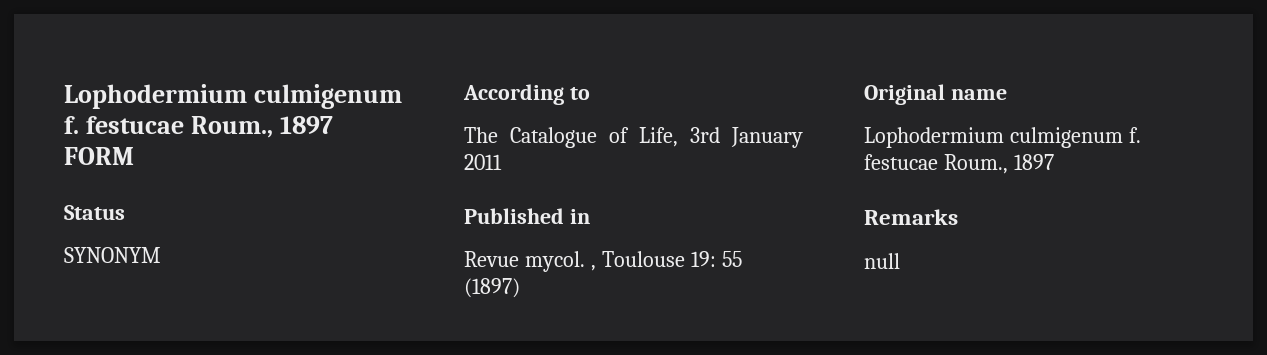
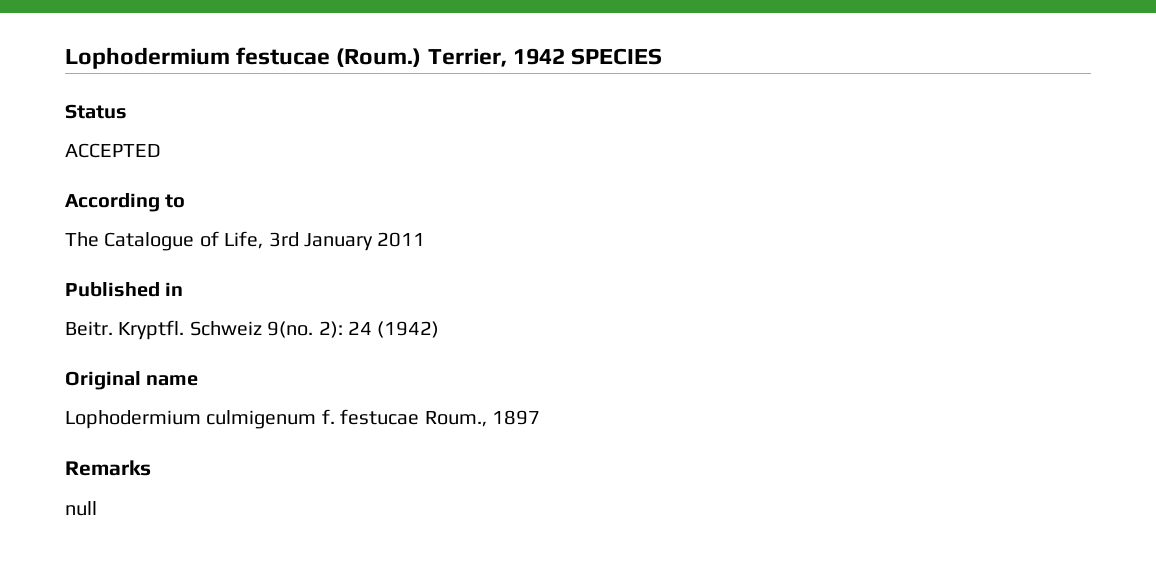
- Lophodermium culmigenum f. festucae Roum., 1897 FORM
+ Lophodermium festucae (Roum.) Terrier, 1942 SPECIES
- SYNONYM
+ ACCEPTED
- Revue mycol. , Toulouse 19: 55 (1897)
+ Beitr. Kryptfl. Schweiz 9(no. 2): 24 (1942)

